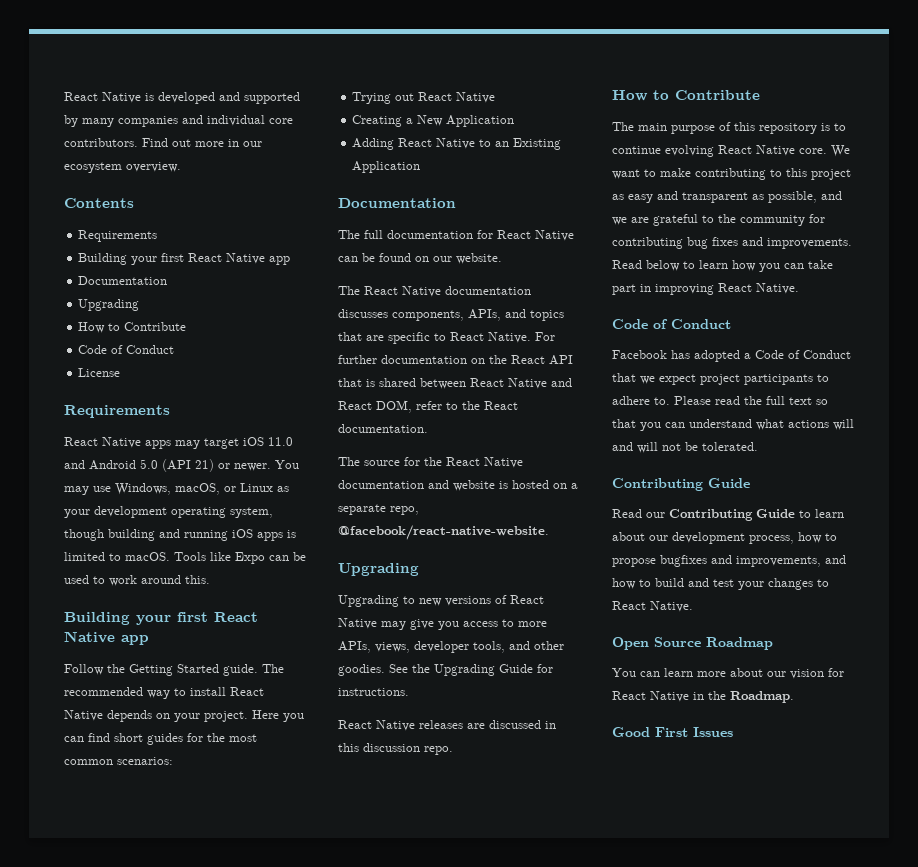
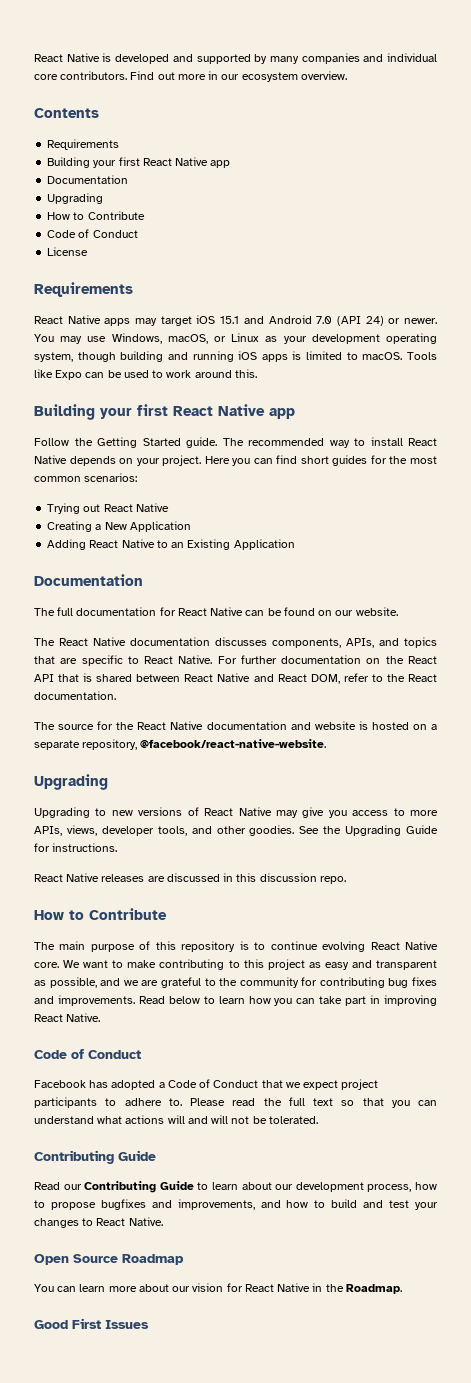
- React Native apps may target iOS 11.0 and Android 5.0 (API 21) or newer.
+ React Native apps may target iOS 15.1 and Android 7.0 (API 24) or newer.
- The source for the React Native documentation and website is hosted on a separate repo, @facebook/react-native-website.
+ The source for the React Native documentation and website is hosted on a separate repository, @facebook/react-native-website.

